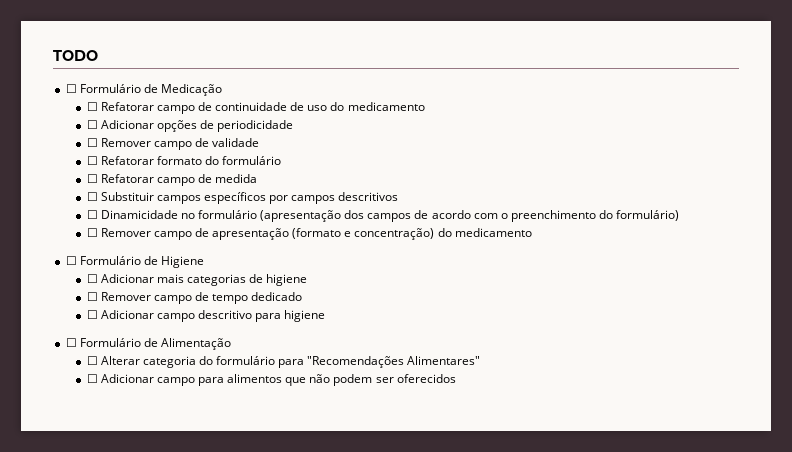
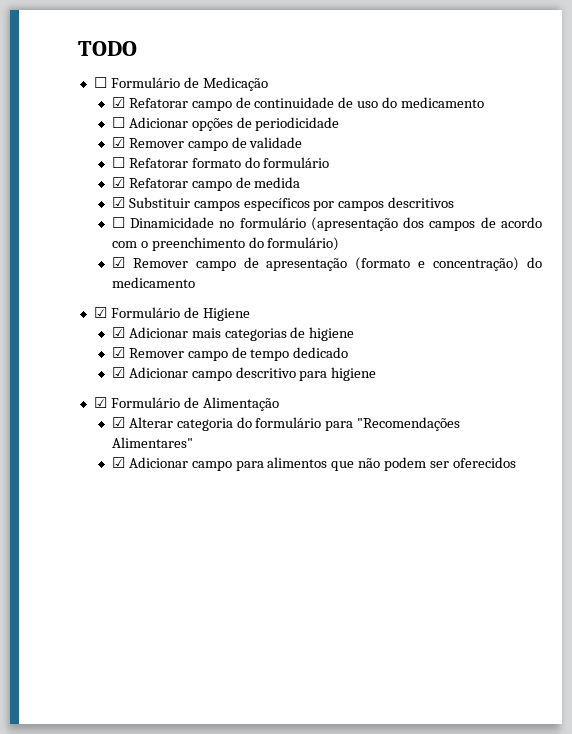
- ☐ Refatorar campo de continuidade de uso do medicamento
+ ☑ Refatorar campo de continuidade de uso do medicamento
- ☐ Remover campo de validade
+ ☑ Remover campo de validade
- ☐ Refatorar campo de medida
+ ☑ Refatorar campo de medida
- ☐ Substituir campos específicos por campos descritivos
+ ☑ Substituir campos específicos por campos descritivos
- ☐ Remover campo de apresentação (formato e concentração) do medicamento
+ ☑ Remover campo de apresentação (formato e concentração) do medicamento
- ☐ Formulário de Higiene
+ ☑ Formulário de Higiene
- ☐ Adicionar mais categorias de higiene
+ ☑ Adicionar mais categorias de higiene
- ☐ Remover campo de tempo dedicado
+ ☑ Remover campo de tempo dedicado
- ☐ Adicionar campo descritivo para higiene
+ ☑ Adicionar campo descritivo para higiene
- ☐ Formulário de Alimentação
+ ☑ Formulário de Alimentação
- ☐ Alterar categoria do formulário para "Recomendações Alimentares"
+ ☑ Alterar categoria do formulário para "Recomendações Alimentares"
- ☐ Adicionar campo para alimentos que não podem ser oferecidos
+ ☑ Adicionar campo para alimentos que não podem ser oferecidos

